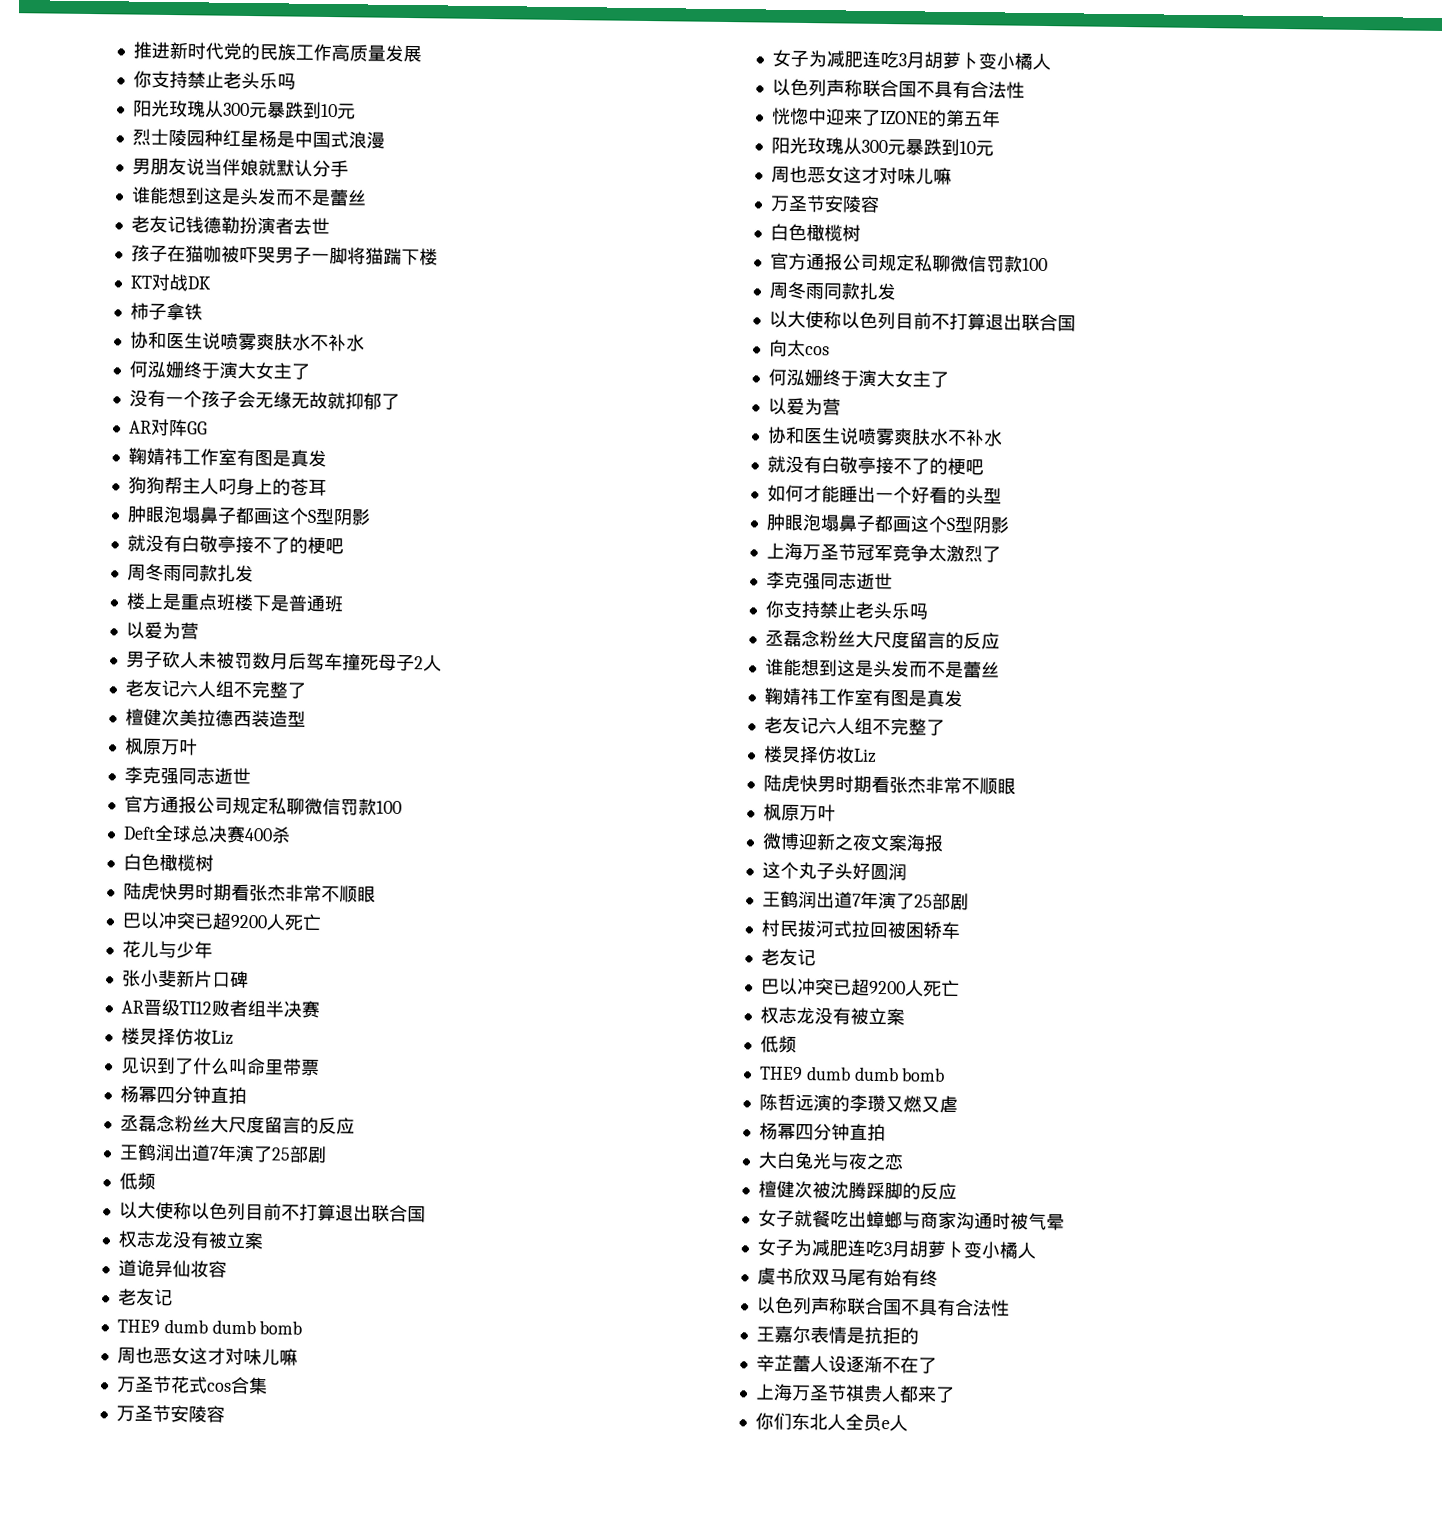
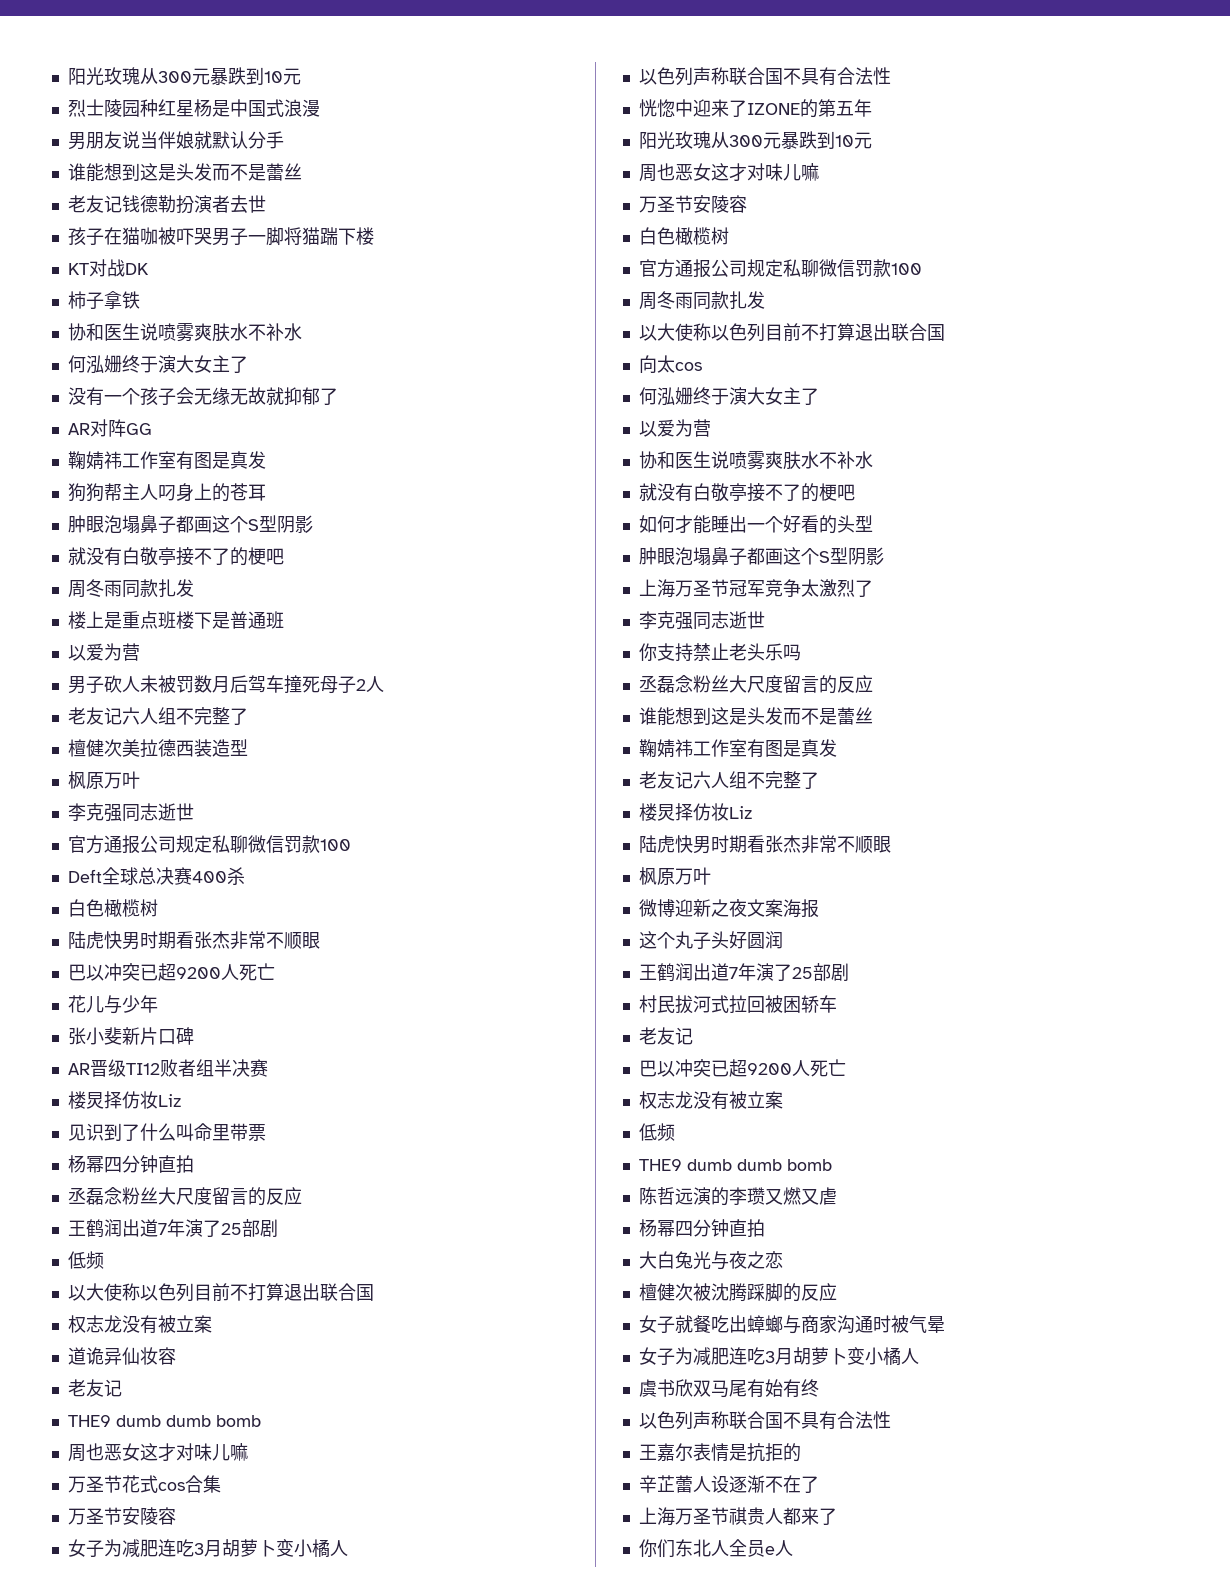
- 推进新时代党的民族工作高质量发展
- 你支持禁止老头乐吗

